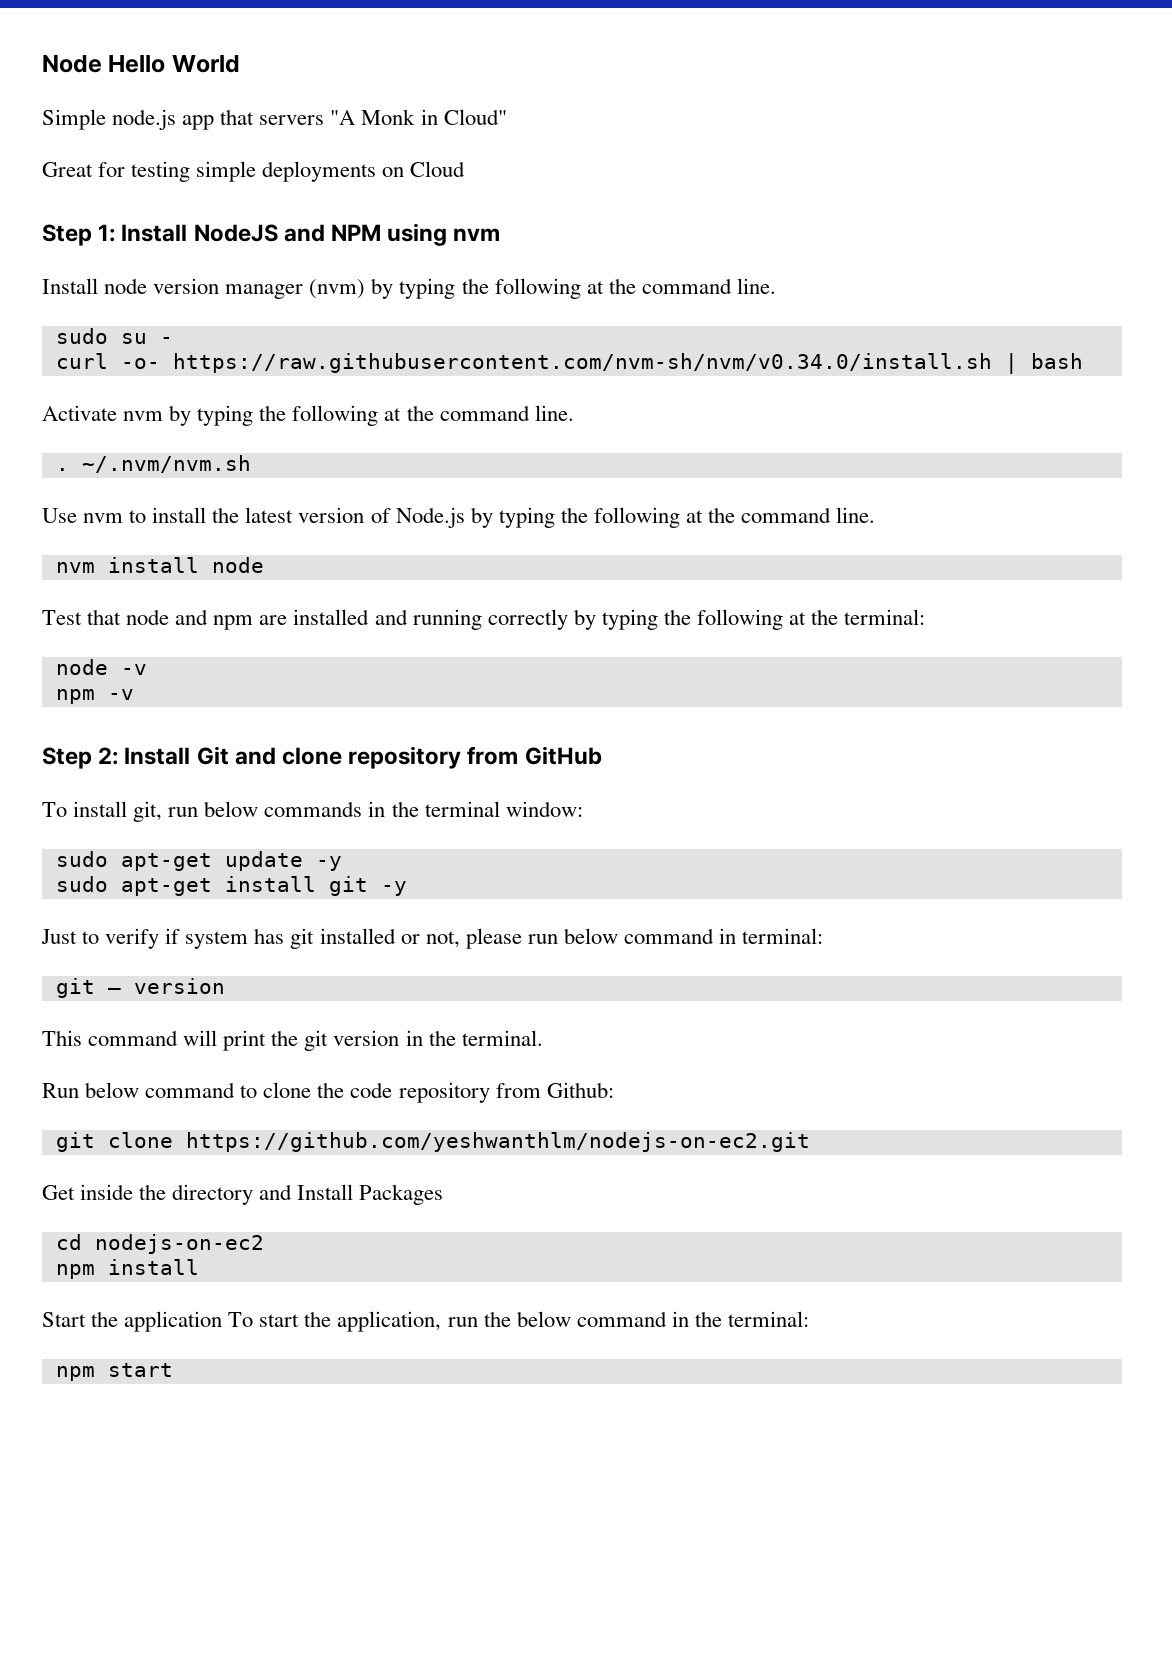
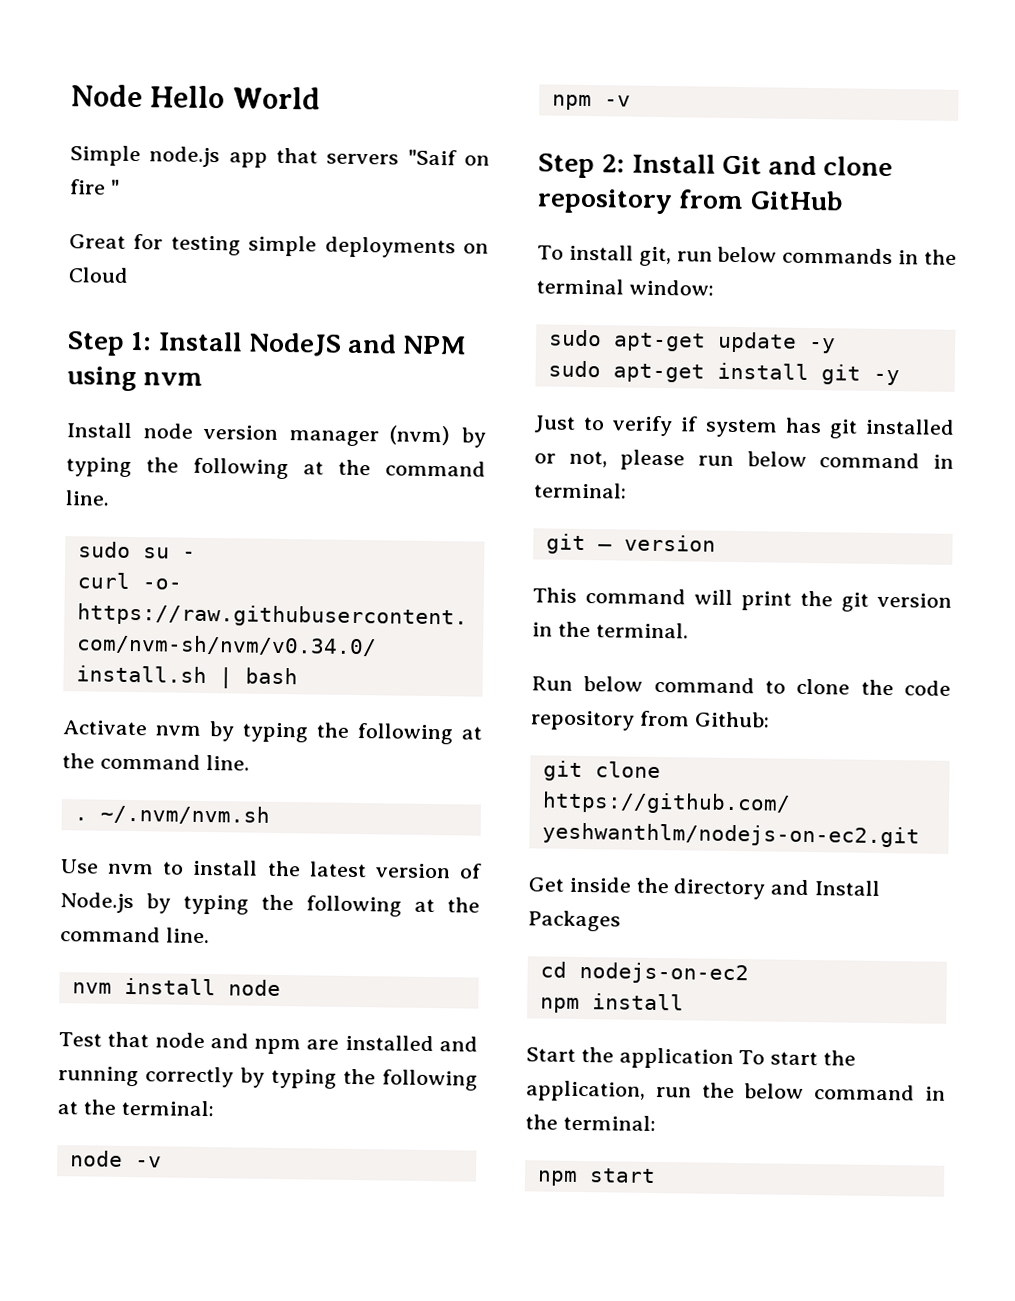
- Simple node.js app that servers "A Monk in Cloud"
+ Simple node.js app that servers "Saif on fire "

